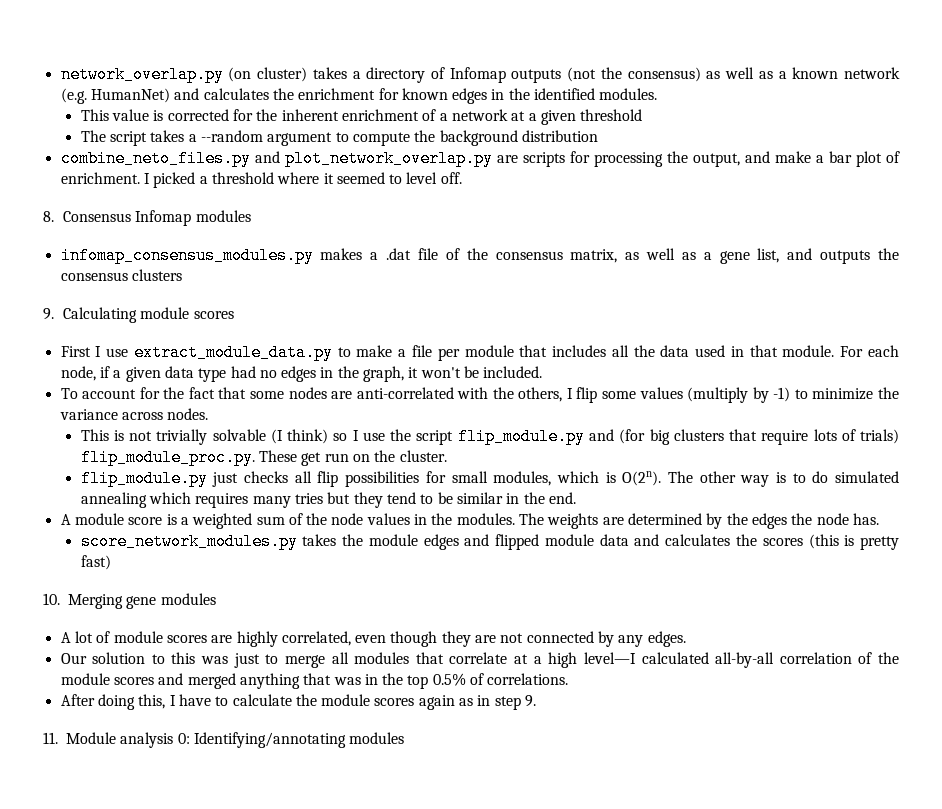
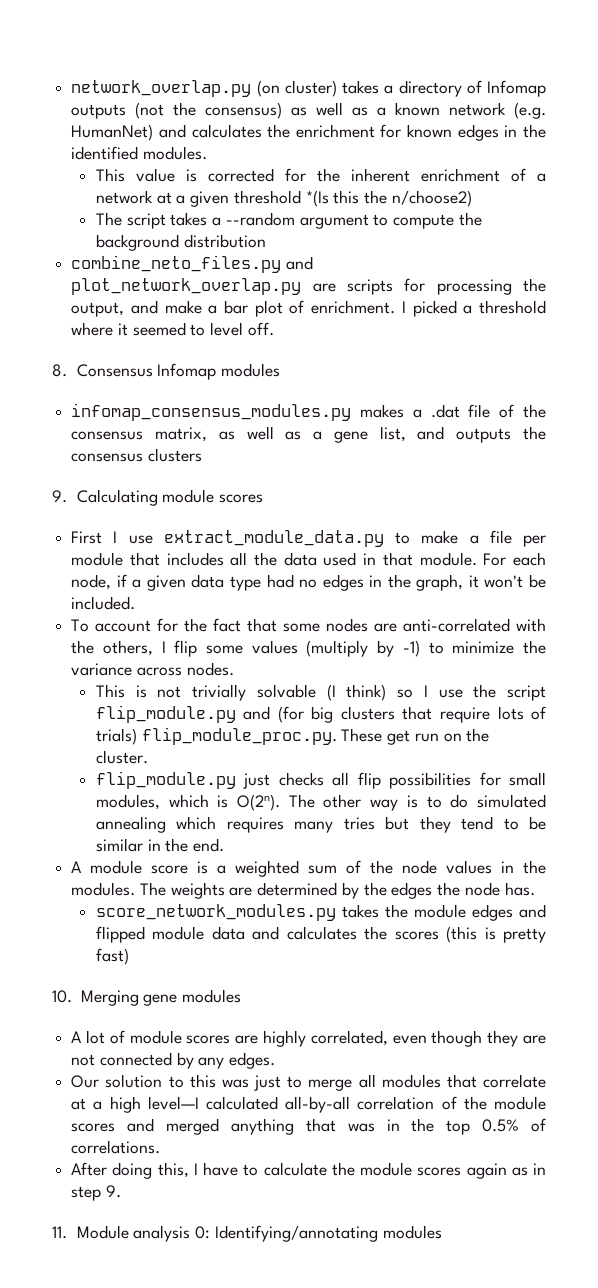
- This value is corrected for the inherent enrichment of a network at a given threshold
+ This value is corrected for the inherent enrichment of a network at a given threshold *(Is this the n/choose2)

